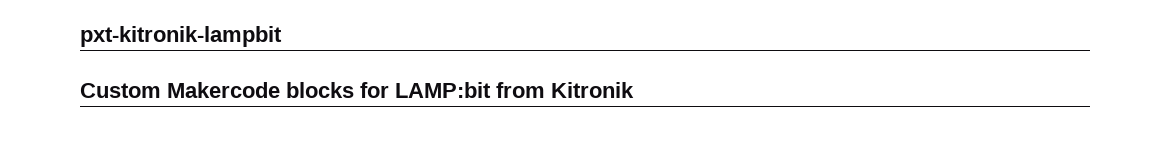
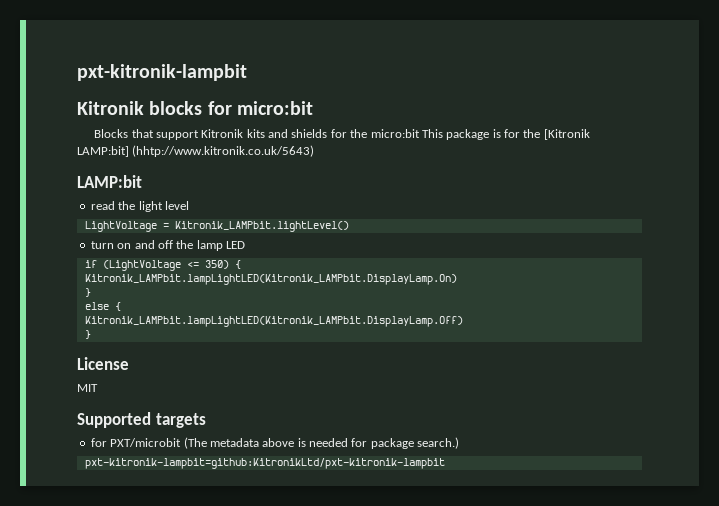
- Custom Makercode blocks for LAMP:bit from Kitronik
+ Kitronik blocks for micro:bit
+ Blocks that support Kitronik kits and shields for the micro:bit This package is for the [Kitronik LAMP:bit] (hhtp://www.kitronik.co.uk/5643)
+ LAMP:bit
+ read the light level
+ LightVoltage = Kitronik_LAMPbit.lightLevel()
+ turn on and off the lamp LED
+ if (LightVoltage <= 350) {
+ Kitronik_LAMPbit.lampLightLED(Kitronik_LAMPbit.DisplayLamp.On)
+ }
+ else {
+ Kitronik_LAMPbit.lampLightLED(Kitronik_LAMPbit.DisplayLamp.Off)
+ }
+ License
+ MIT
+ Supported targets
+ for PXT/microbit (The metadata above is needed for package search.)
+ pxt-kitronik-lampbit=github:KitronikLtd/pxt-kitronik-lampbit

